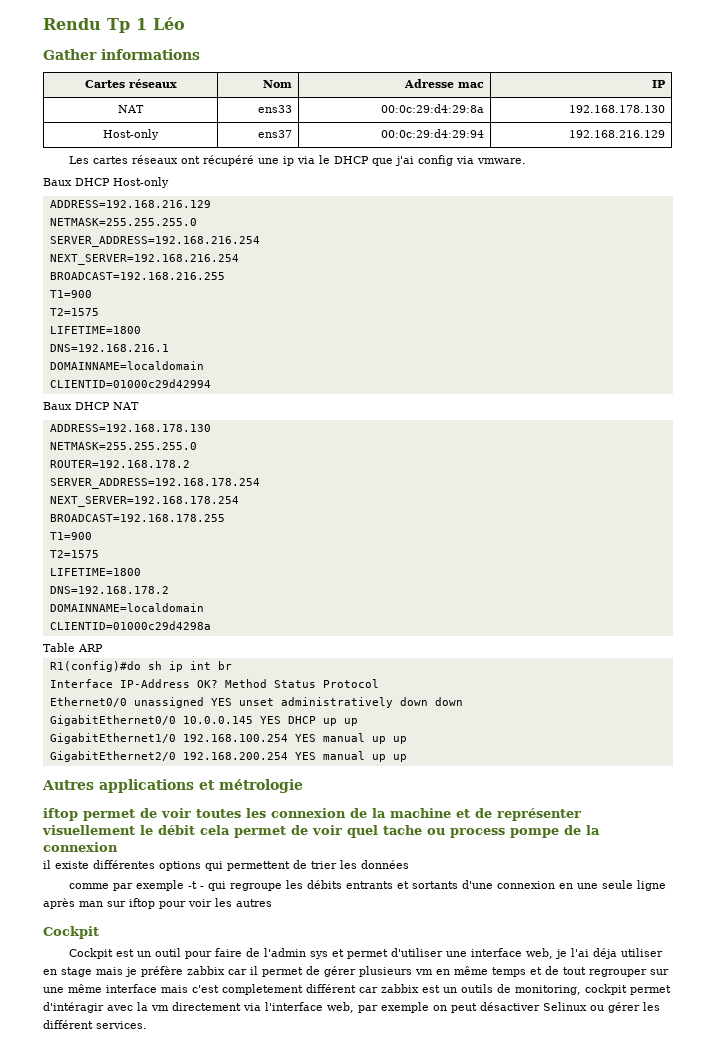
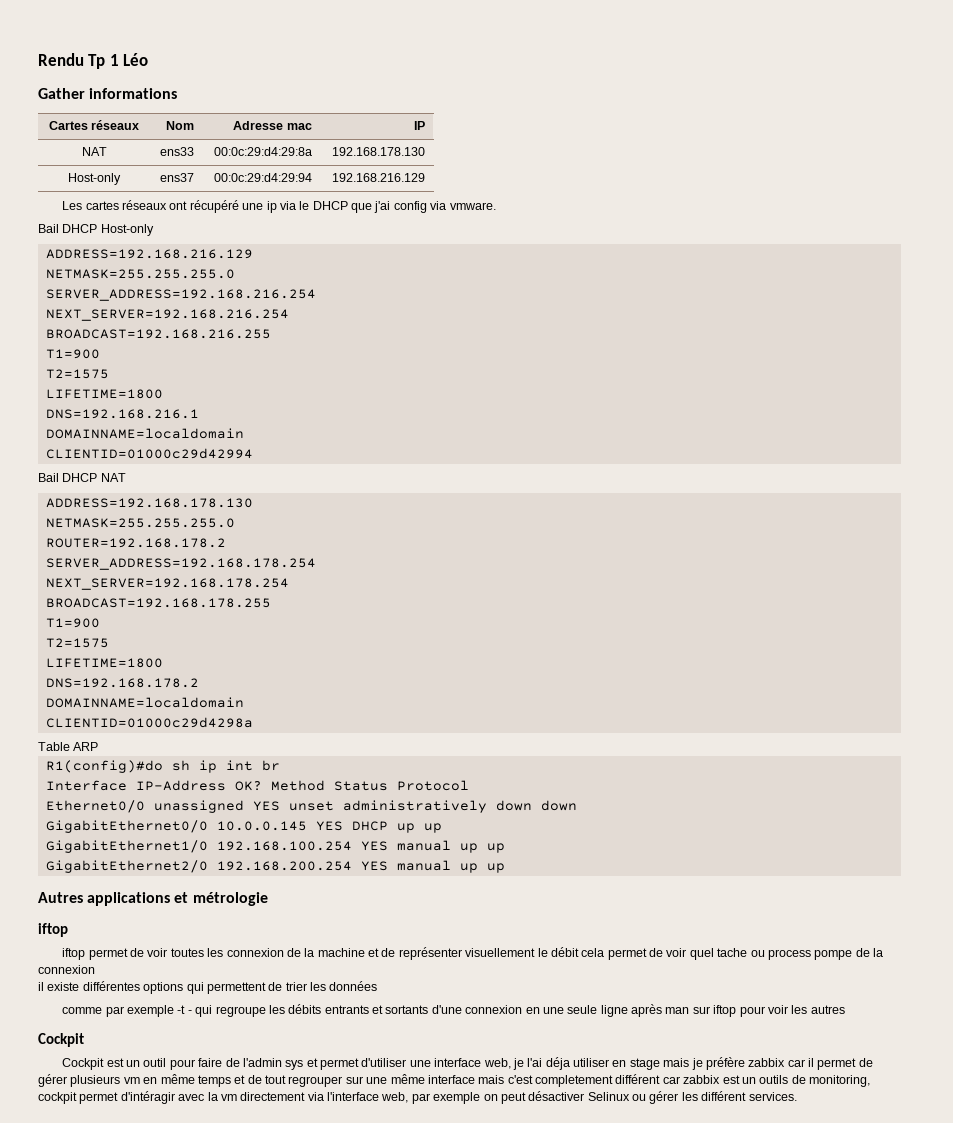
- Baux DHCP Host-only
+ Bail DHCP Host-only
- Baux DHCP NAT
+ Bail DHCP NAT
  Autres applications et métrologie
+ iftop

